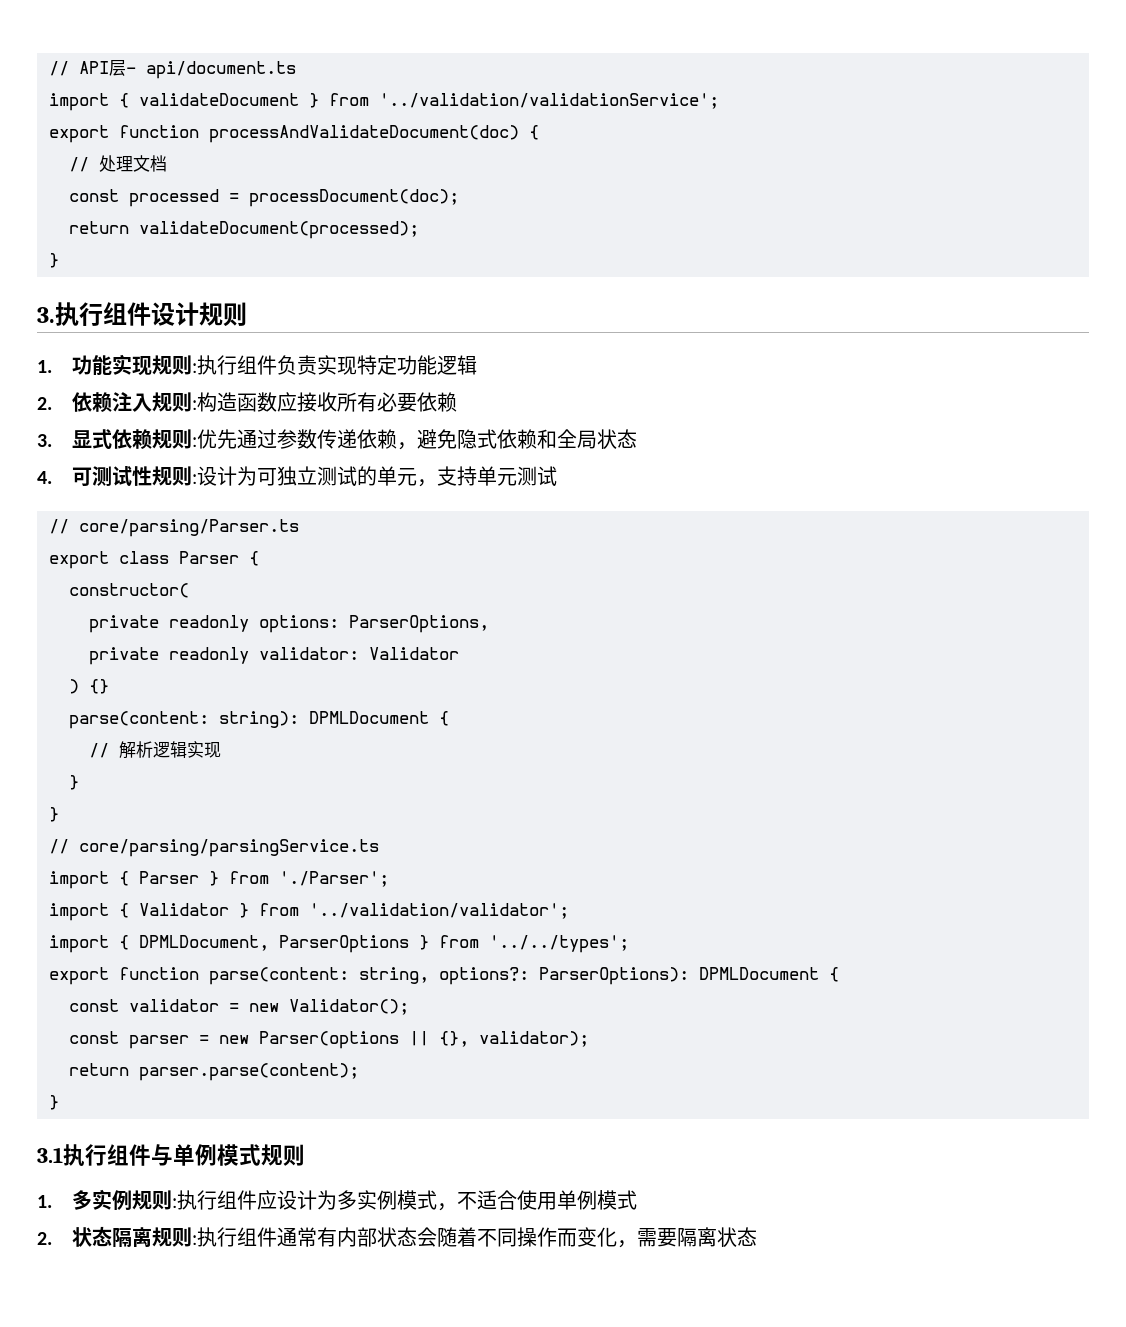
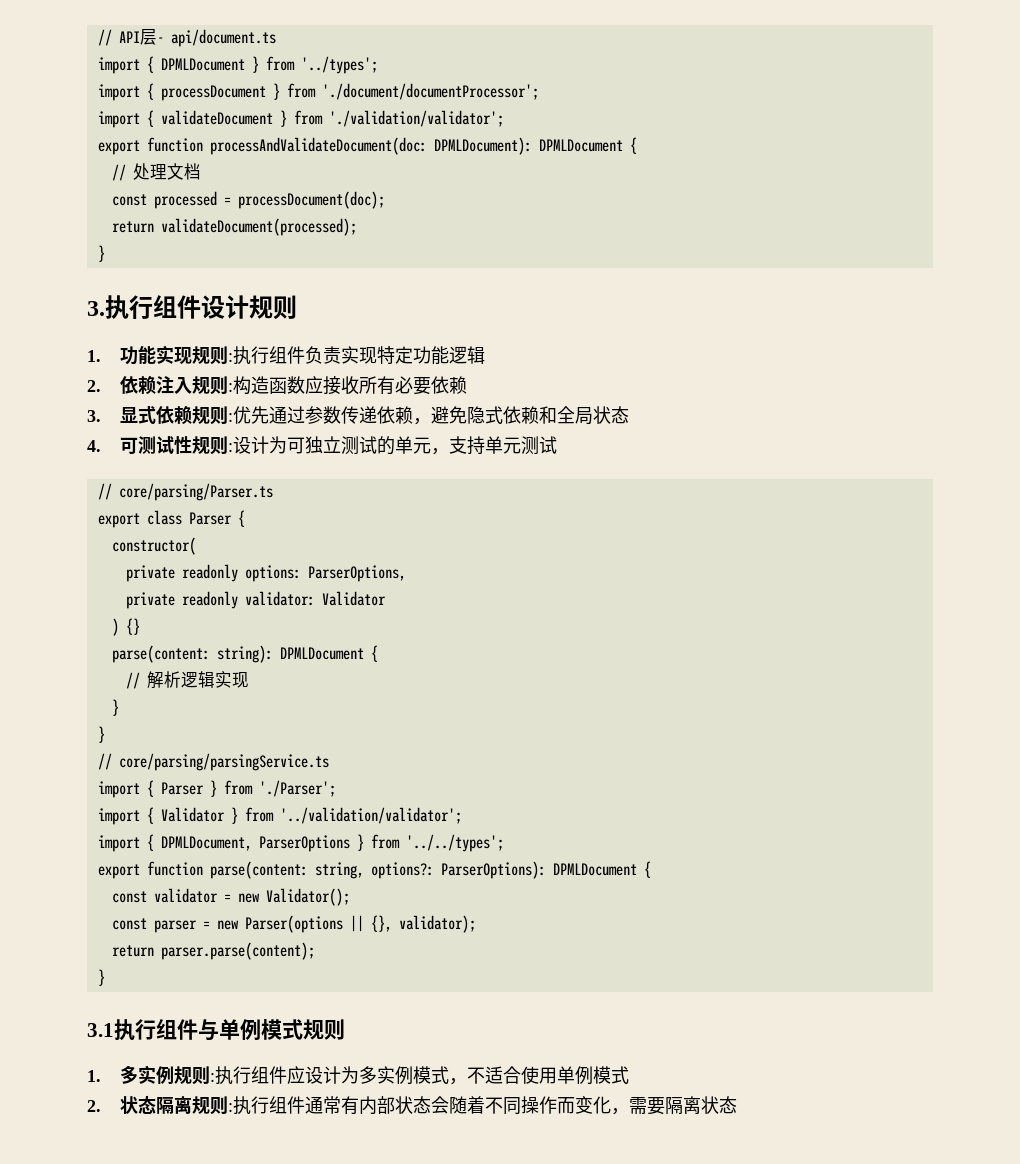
+ import { DPMLDocument } from '../types';
+ import { processDocument } from './document/documentProcessor';
- import { validateDocument } from '../validation/validationService';
- export function processAndValidateDocument(doc) {
+ import { validateDocument } from './validation/validator';
+ export function processAndValidateDocument(doc: DPMLDocument): DPMLDocument {

